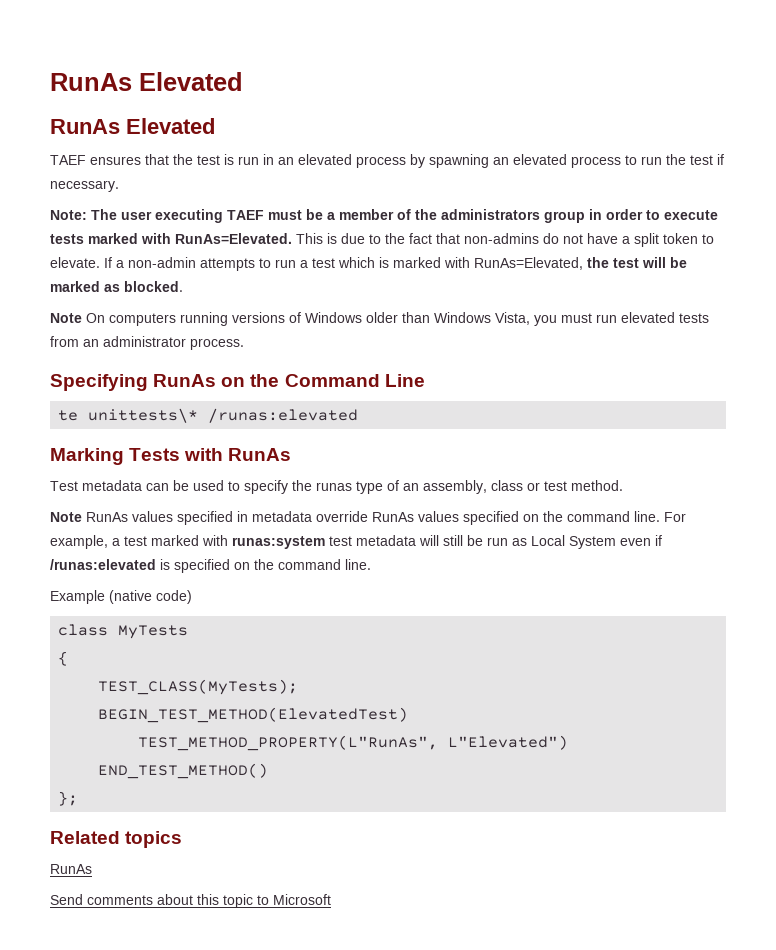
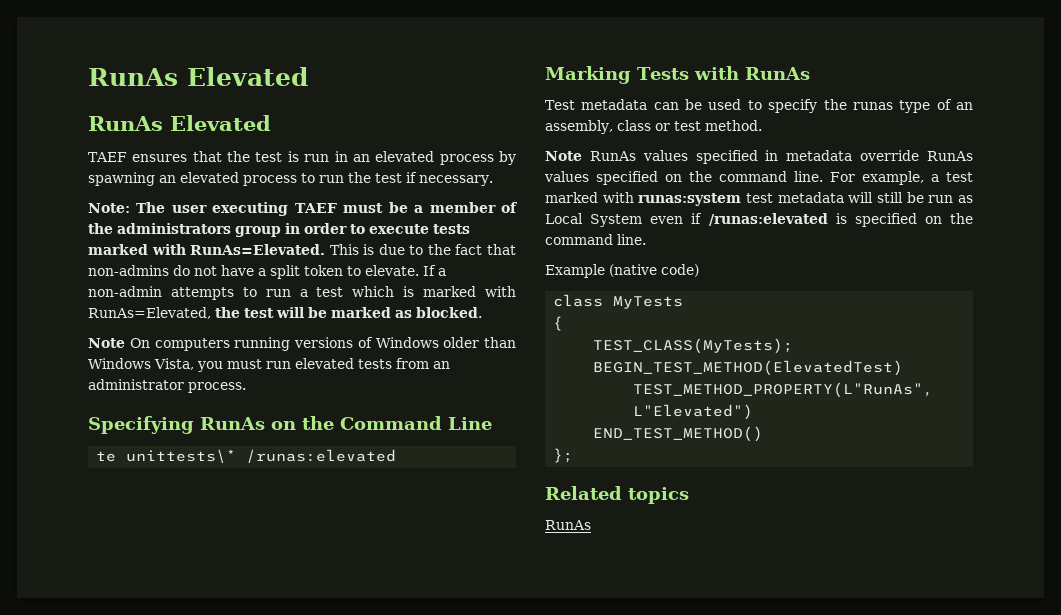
- Send comments about this topic to Microsoft

